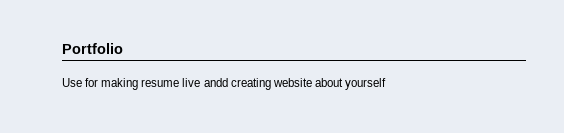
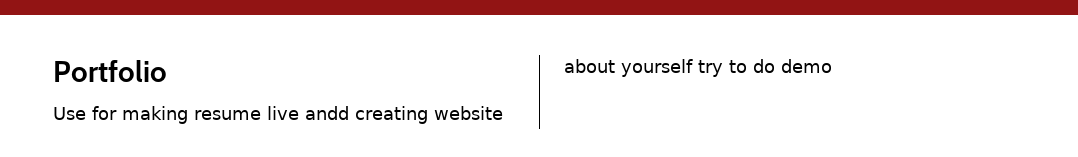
- Use for making resume live andd creating website about yourself
+ Use for making resume live andd creating website about yourself try to do demo

